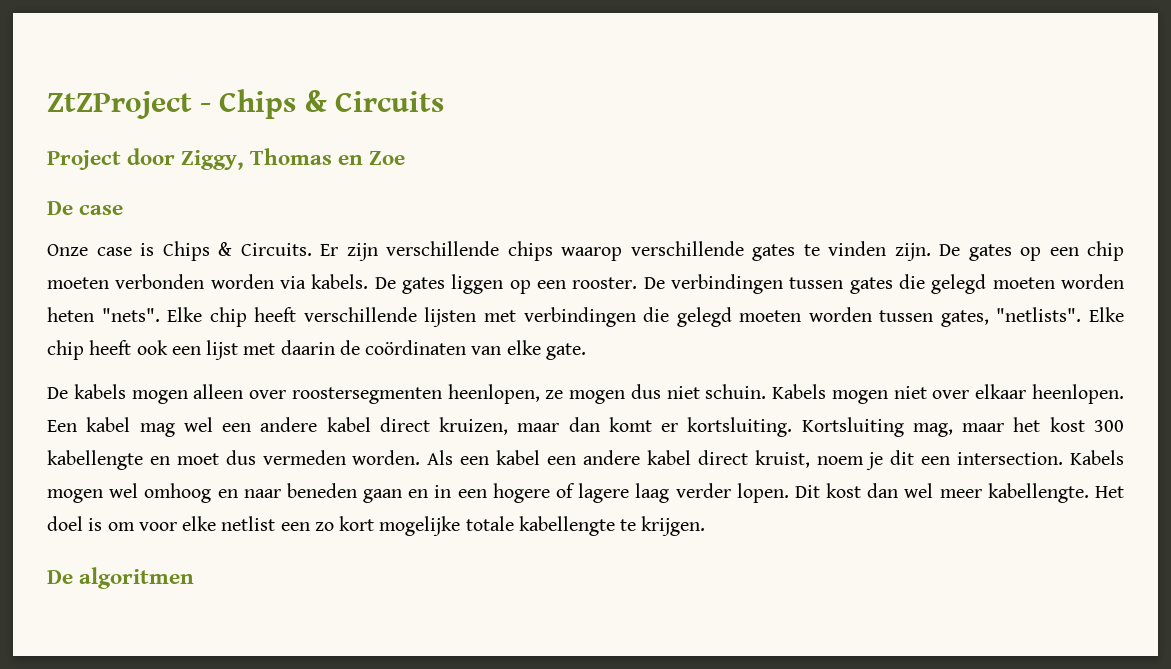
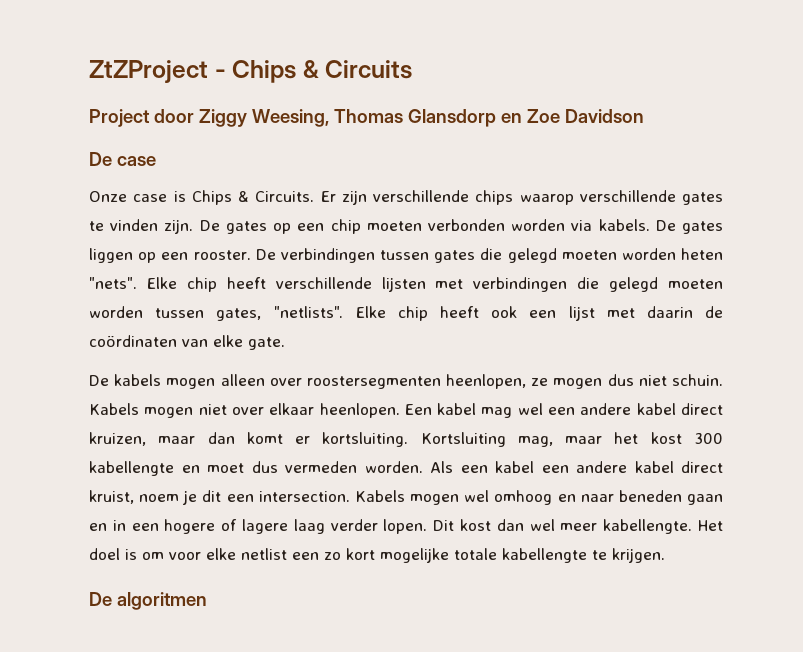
- Project door Ziggy, Thomas en Zoe
+ Project door Ziggy Weesing, Thomas Glansdorp en Zoe Davidson

